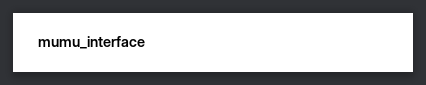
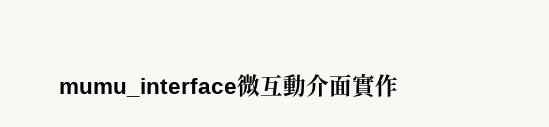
- mumu_interface
+ mumu_interface微互動介面實作

